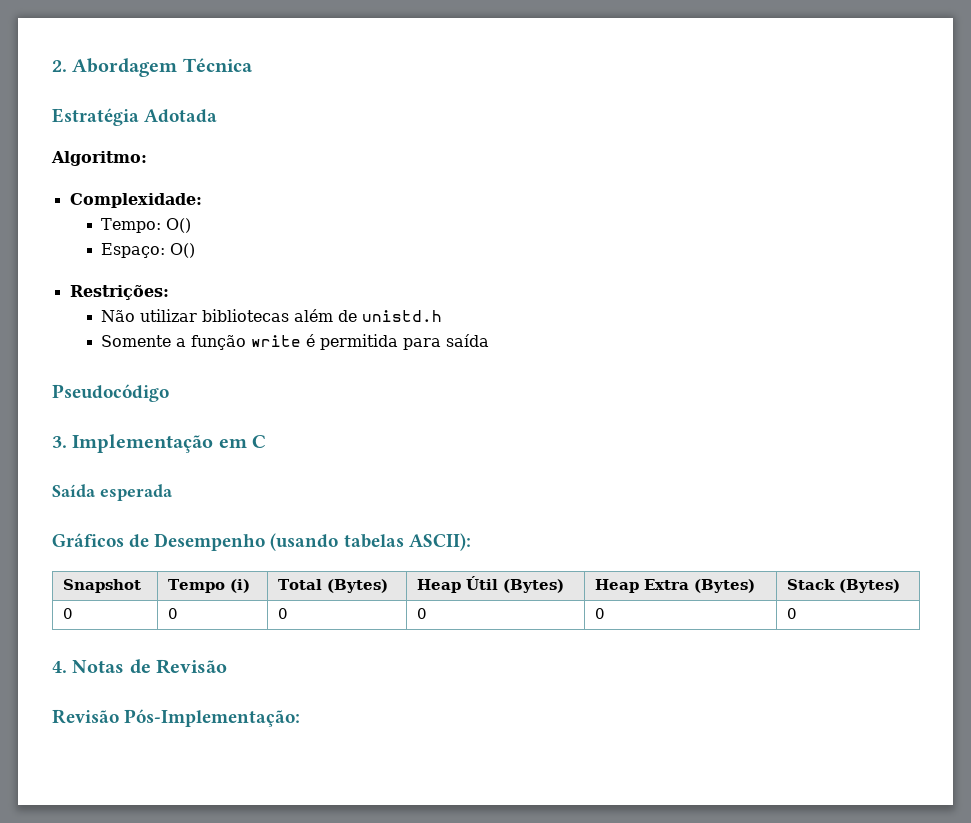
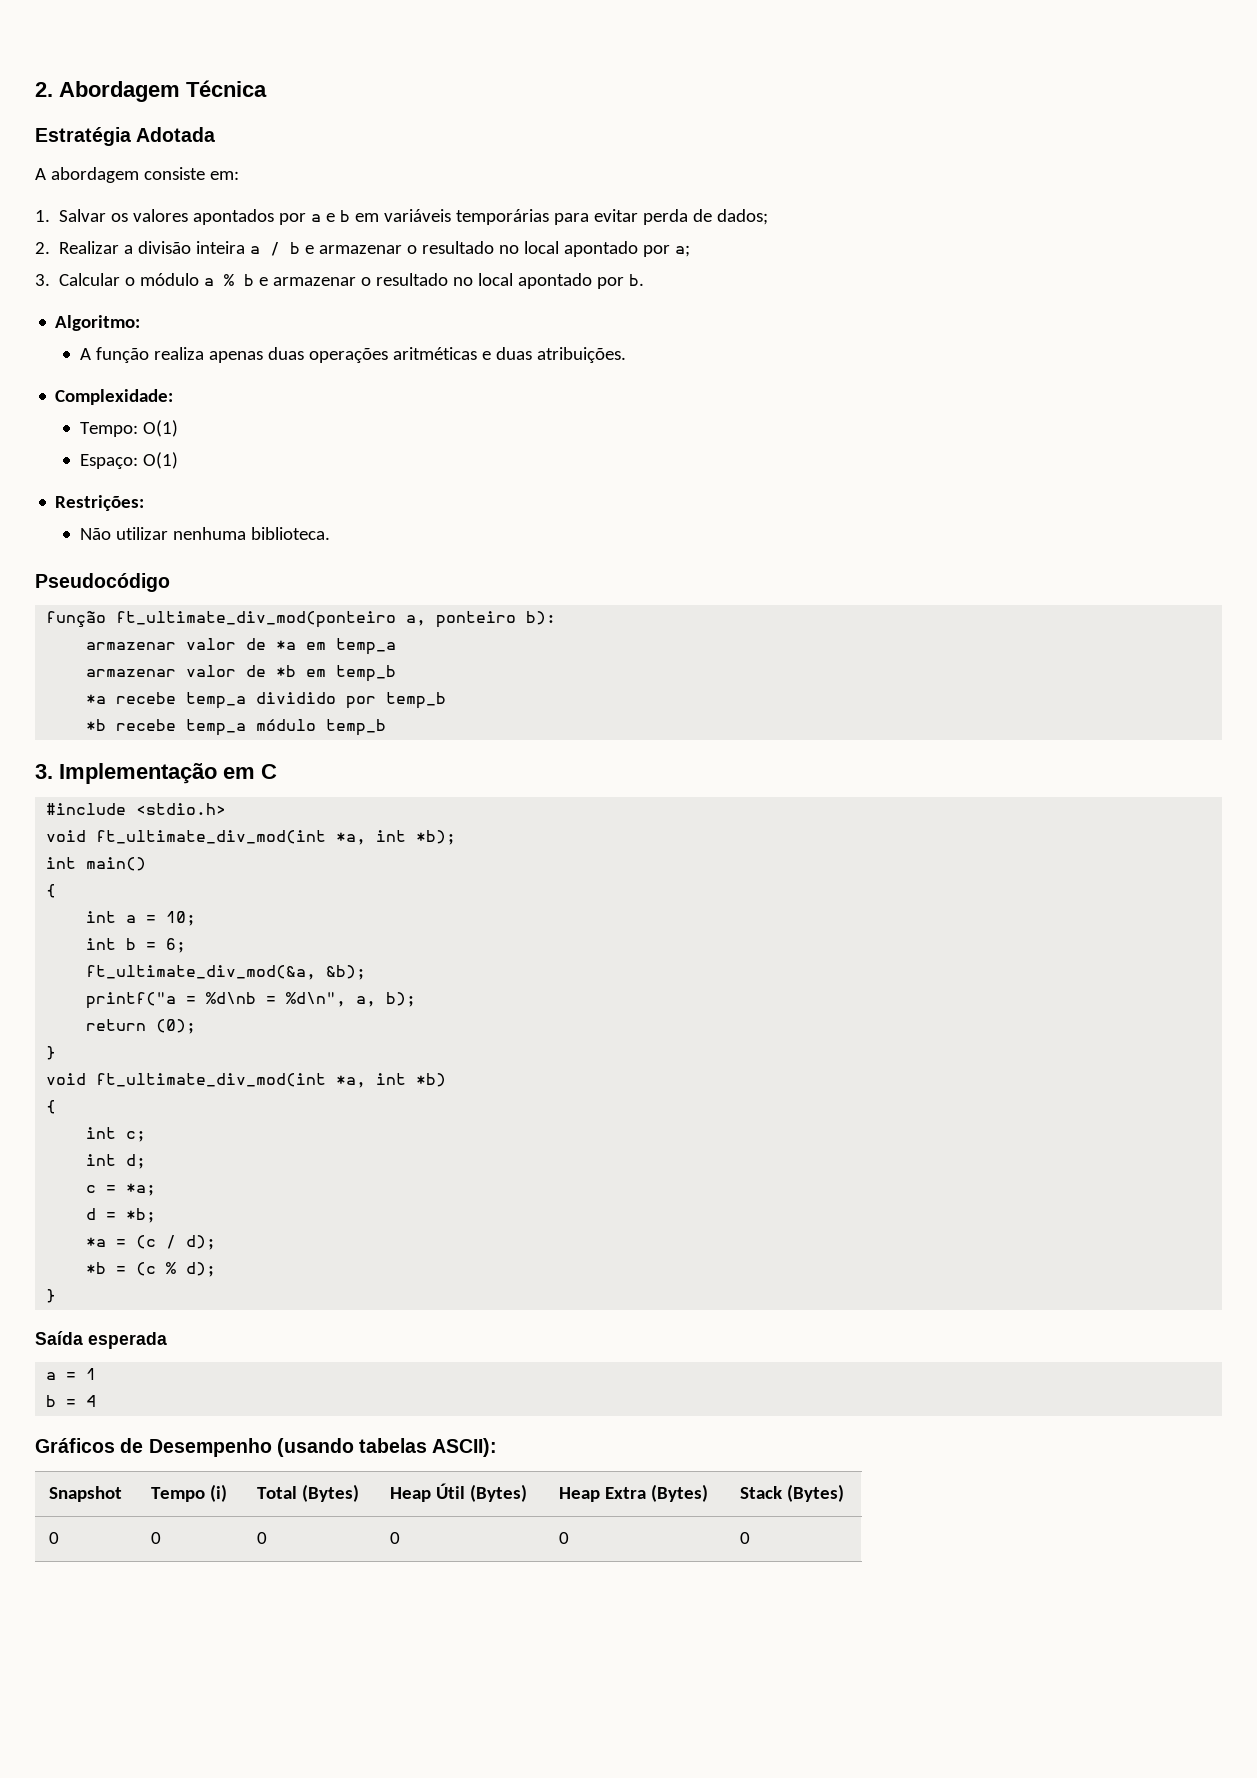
+ A abordagem consiste em:
+ 1. Salvar os valores apontados por a e b em variáveis temporárias para evitar perda de dados;
+ 2. Realizar a divisão inteira a / b e armazenar o resultado no local apontado por a;
+ 3. Calcular o módulo a % b e armazenar o resultado no local apontado por b.
  Algoritmo:
+ A função realiza apenas duas operações aritméticas e duas atribuições.
- Tempo: O()
+ Tempo: O(1)
- Espaço: O()
+ Espaço: O(1)
- Não utilizar bibliotecas além de unistd.h
- Somente a função write é permitida para saída
+ Não utilizar nenhuma biblioteca.
  Pseudocódigo
+ função ft_ultimate_div_mod(ponteiro a, ponteiro b):
+ armazenar valor de *a em temp_a
+ armazenar valor de *b em temp_b
+ *a recebe temp_a dividido por temp_b
+ *b recebe temp_a módulo temp_b
  3. Implementação em C
+ #include <stdio.h>
+ void ft_ultimate_div_mod(int *a, int *b);
+ int main()
+ {
+ int a = 10;
+ int b = 6;
+ ft_ultimate_div_mod(&a, &b);
+ printf("a = %d\nb = %d\n", a, b);
+ return (0);
+ }
+ void ft_ultimate_div_mod(int *a, int *b)
+ {
+ int c;
+ int d;
+ c = *a;
+ d = *b;
+ *a = (c / d);
+ *b = (c % d);
+ }
  Saída esperada
+ a = 1
+ b = 4
- 4. Notas de Revisão
- Revisão Pós-Implementação:

